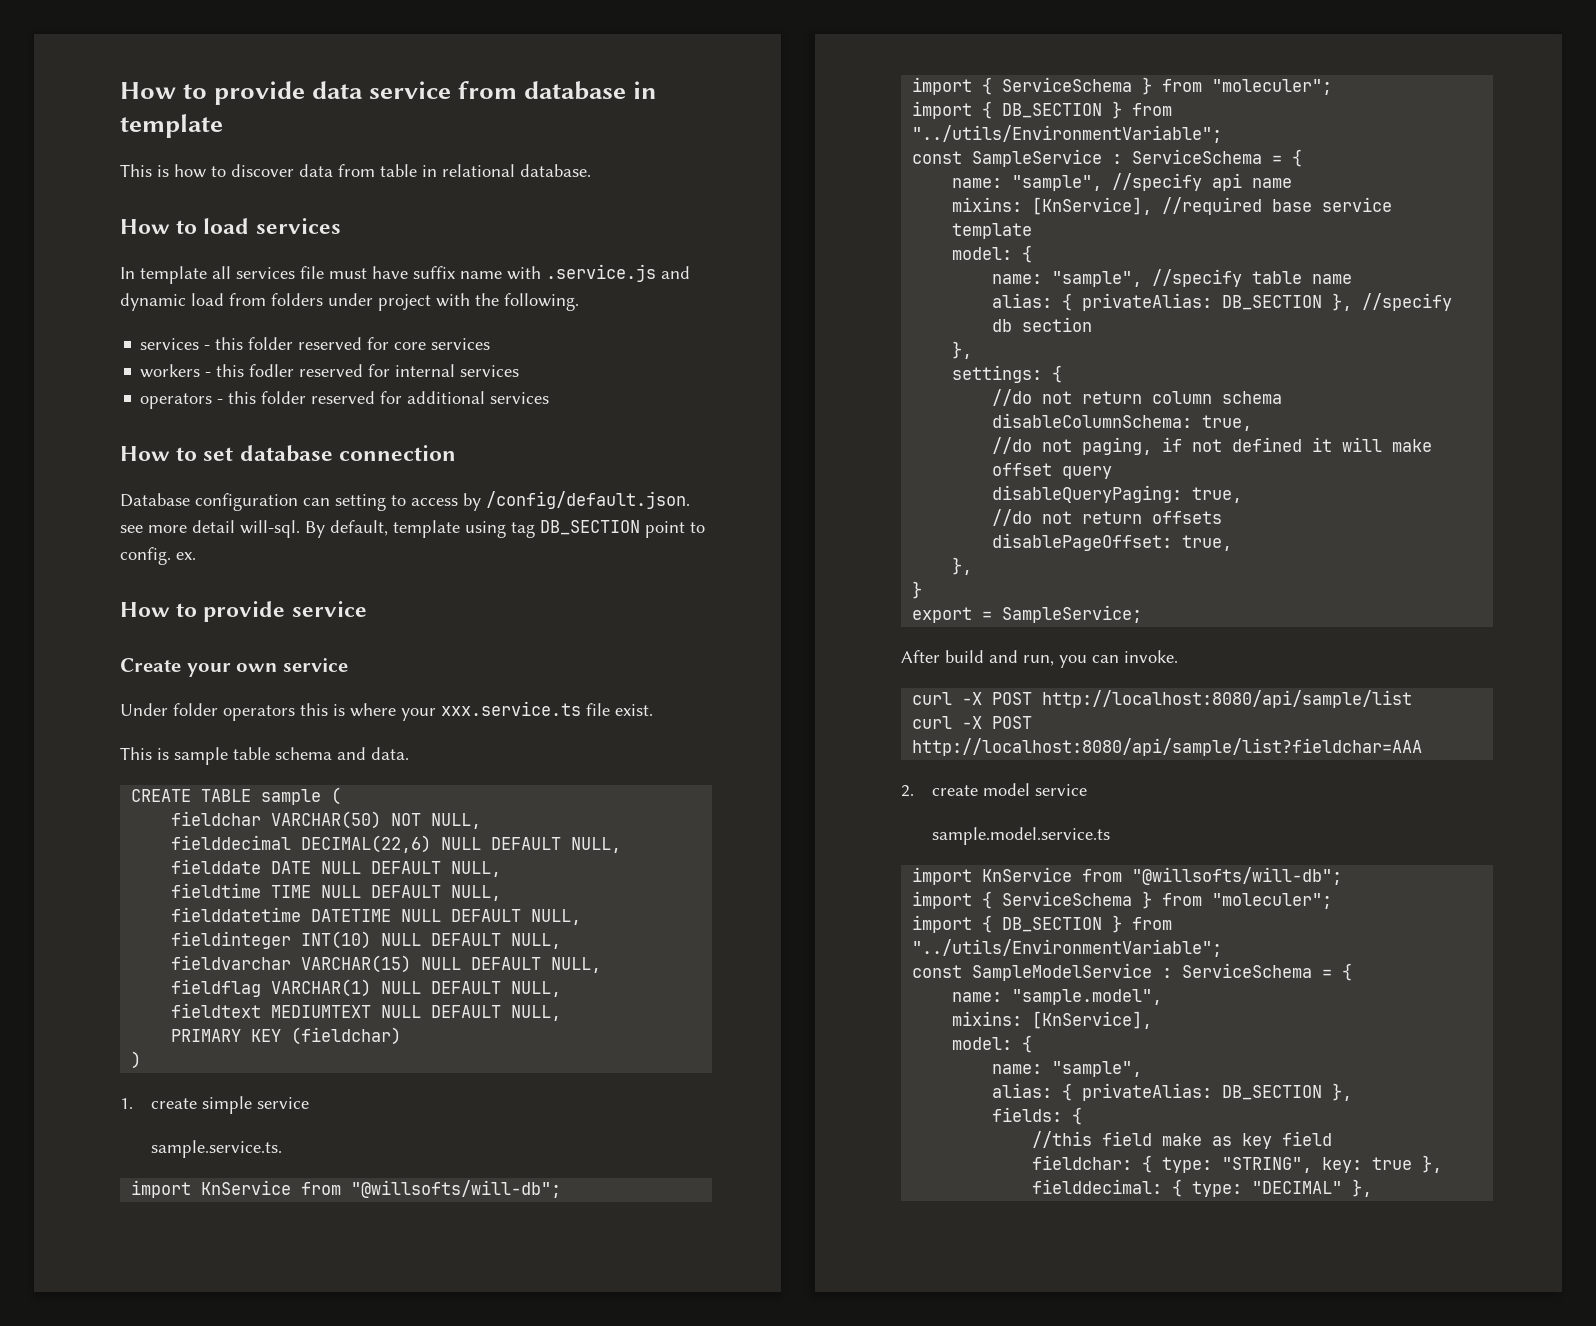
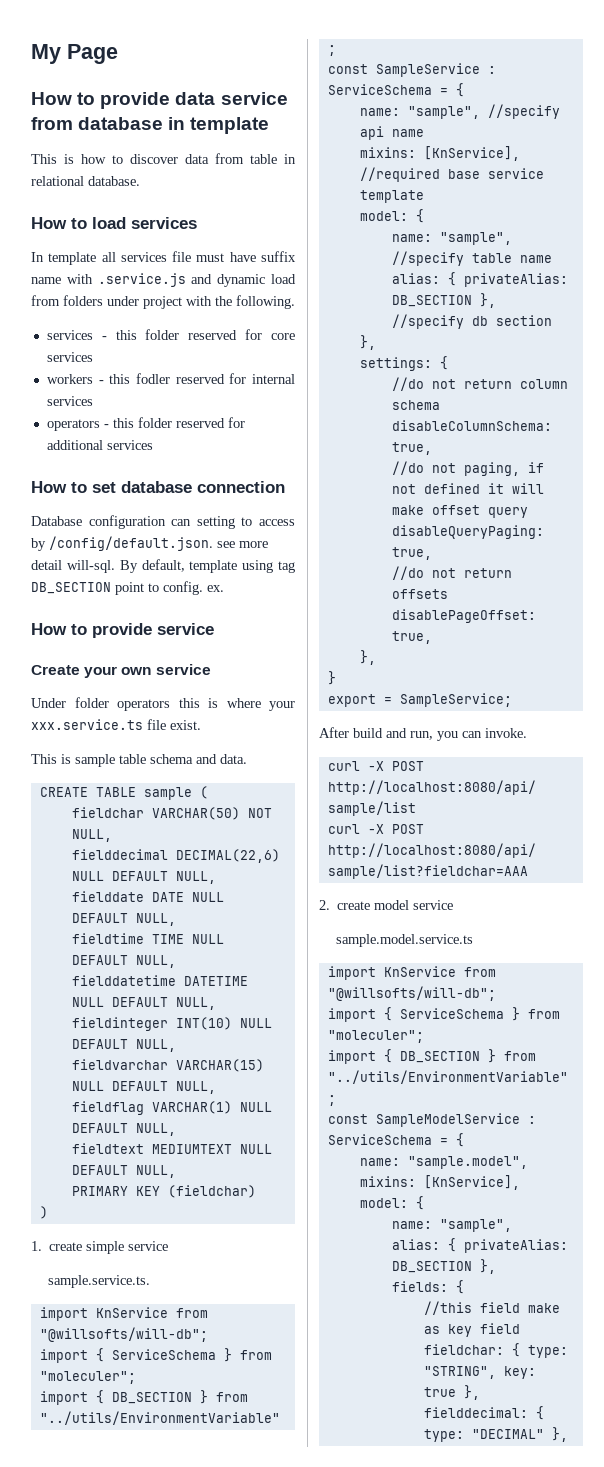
+ My Page

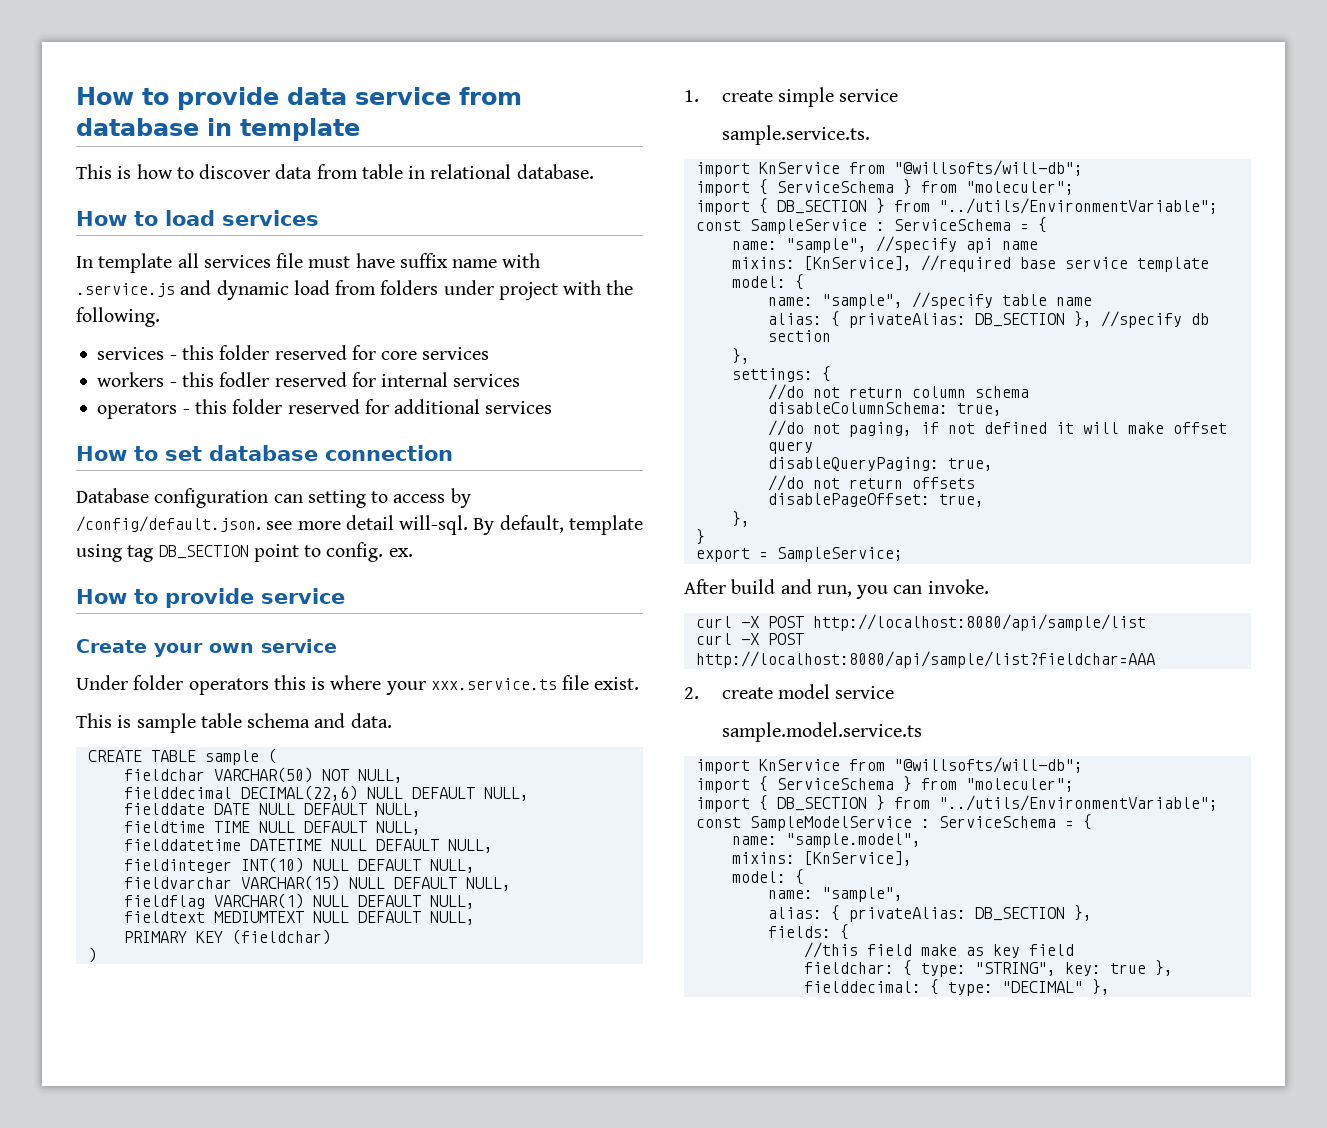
- My Page

